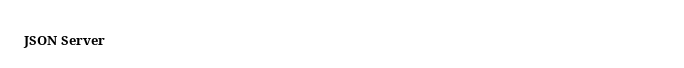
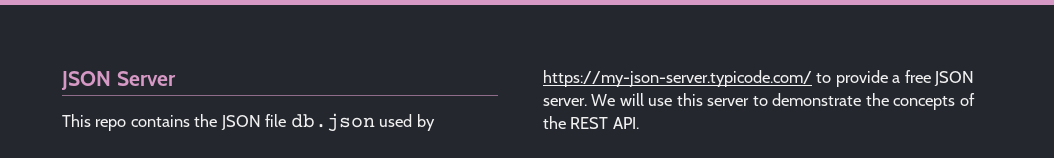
+ This repo contains the JSON file db.json used by https://my-json-server.typicode.com/ to provide a free JSON server. We will use this server to demonstrate the concepts of the REST API.

